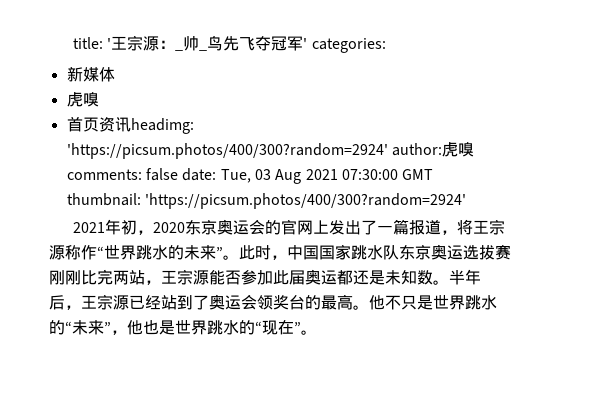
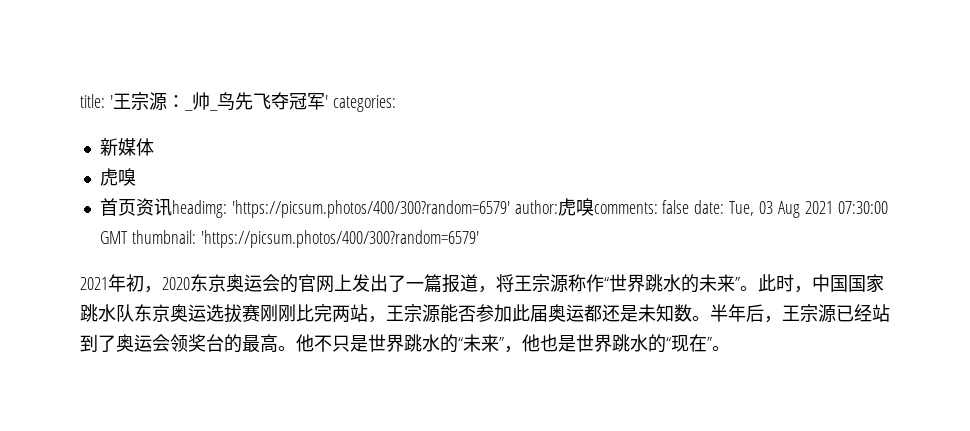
- 首页资讯headimg: 'https://picsum.photos/400/300?random=2924' author:虎嗅comments: false date: Tue, 03 Aug 2021 07:30:00 GMT thumbnail: 'https://picsum.photos/400/300?random=2924'
+ 首页资讯headimg: 'https://picsum.photos/400/300?random=6579' author:虎嗅comments: false date: Tue, 03 Aug 2021 07:30:00 GMT thumbnail: 'https://picsum.photos/400/300?random=6579'

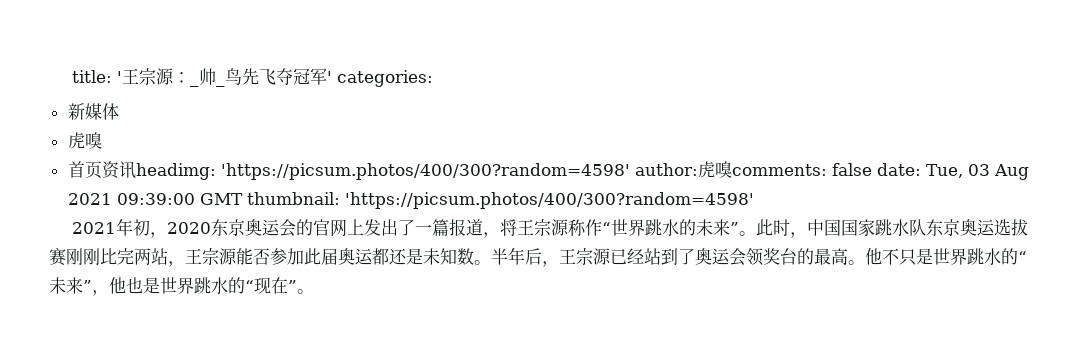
- 首页资讯headimg: 'https://picsum.photos/400/300?random=6579' author:虎嗅comments: false date: Tue, 03 Aug 2021 07:30:00 GMT thumbnail: 'https://picsum.photos/400/300?random=6579'
+ 首页资讯headimg: 'https://picsum.photos/400/300?random=4598' author:虎嗅comments: false date: Tue, 03 Aug 2021 09:39:00 GMT thumbnail: 'https://picsum.photos/400/300?random=4598'

